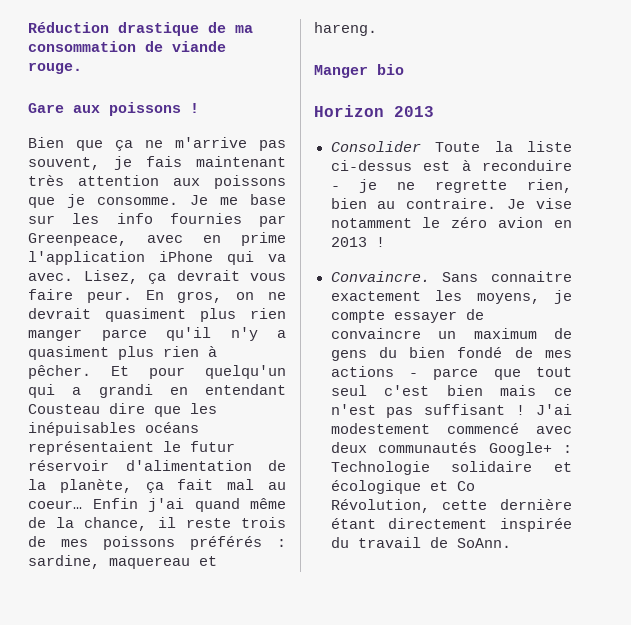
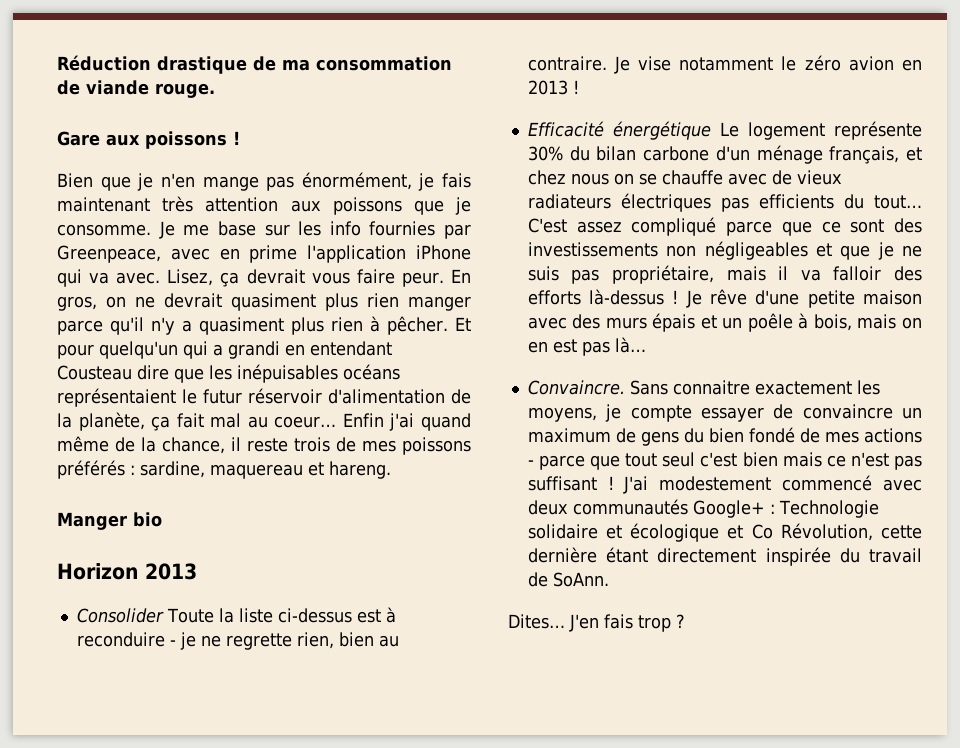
- Bien que ça ne m'arrive pas souvent, je fais maintenant très attention aux poissons que je consomme.
+ Bien que je n'en mange pas énormément, je fais maintenant très attention aux poissons que je consomme.
+ Efficacité énergétique Le logement représente 30% du bilan carbone d'un ménage français, et chez nous on se chauffe avec de vieux radiateurs électriques pas efficients du tout… C'est assez compliqué parce que ce sont des investissements non négligeables et que je ne suis pas propriétaire, mais il va falloir des efforts là-dessus ! Je rêve d'une petite maison avec des murs épais et un poêle à bois, mais on en est pas là…
+ Dites… J'en fais trop ?

